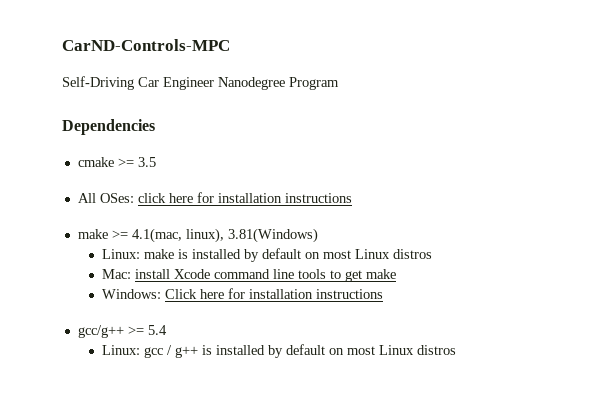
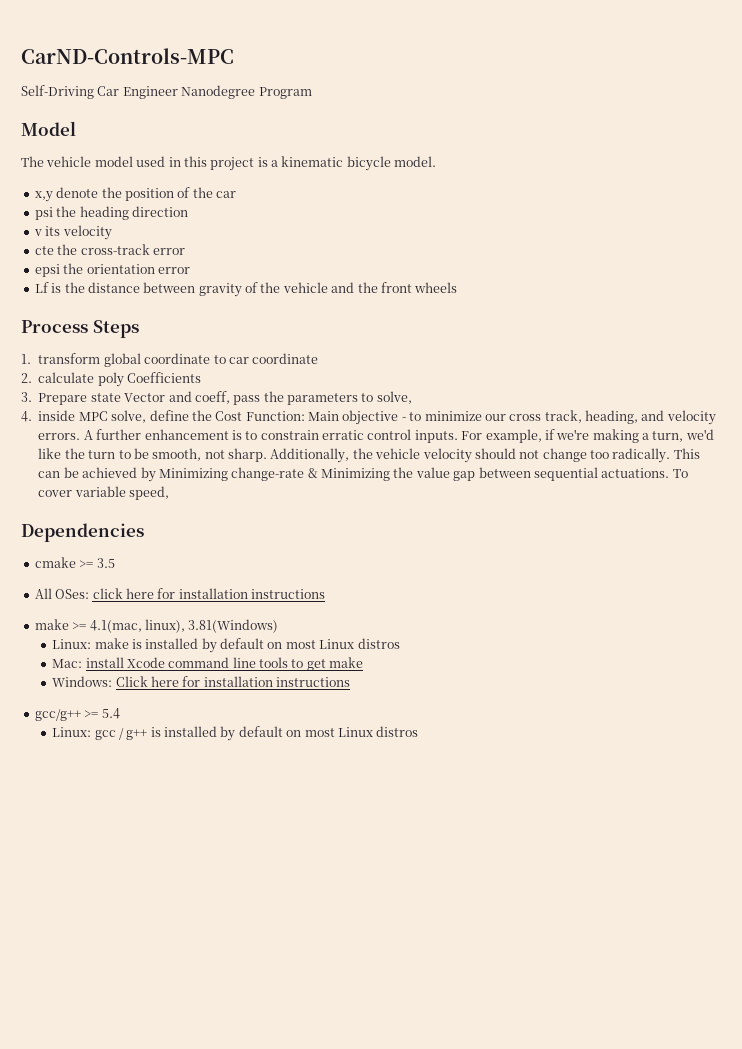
+ Model
+ The vehicle model used in this project is a kinematic bicycle model.
+ x,y denote the position of the car
+ psi the heading direction
+ v its velocity
+ cte the cross-track error
+ epsi the orientation error
+ Lf is the distance between gravity of the vehicle and the front wheels
+ Process Steps
+ 1. transform global coordinate to car coordinate
+ 2. calculate poly Coefficients
+ 3. Prepare state Vector and coeff, pass the parameters to solve,
+ 4. inside MPC solve, define the Cost Function: Main objective - to minimize our cross track, heading, and velocity errors. A further enhancement is to constrain erratic control inputs. For example, if we're making a turn, we'd like the turn to be smooth, not sharp. Additionally, the vehicle velocity should not change too radically. This can be achieved by Minimizing change-rate & Minimizing the value gap between sequential actuations. To cover variable speed,

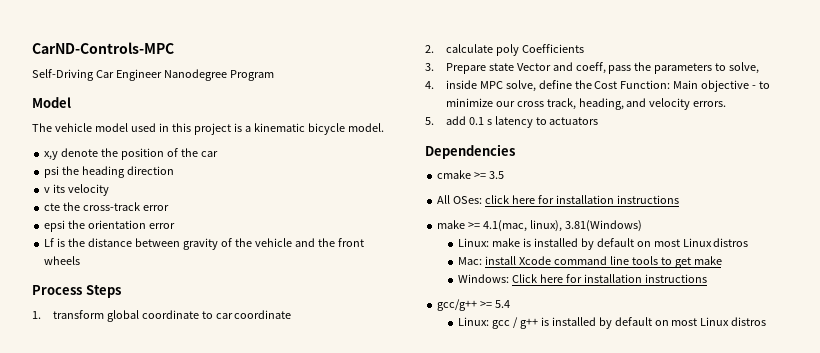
- 4. inside MPC solve, define the Cost Function: Main objective - to minimize our cross track, heading, and velocity errors. A further enhancement is to constrain erratic control inputs. For example, if we're making a turn, we'd like the turn to be smooth, not sharp. Additionally, the vehicle velocity should not change too radically. This can be achieved by Minimizing change-rate & Minimizing the value gap between sequential actuations. To cover variable speed,
+ 4. inside MPC solve, define the Cost Function: Main objective - to minimize our cross track, heading, and velocity errors.
+ 5. add 0.1 s latency to actuators

